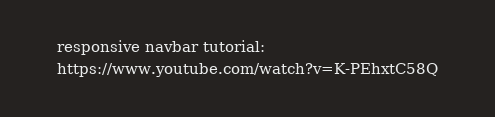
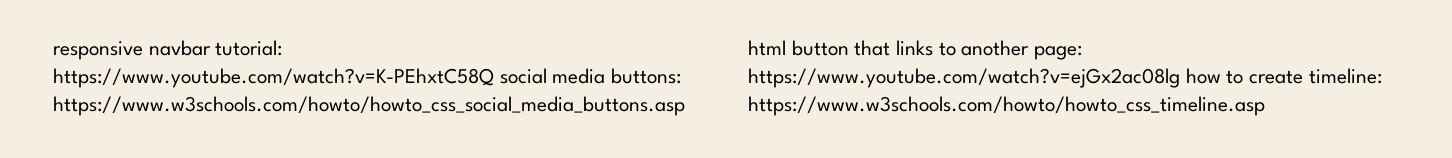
- responsive navbar tutorial: https://www.youtube.com/watch?v=K-PEhxtC58Q
+ responsive navbar tutorial: https://www.youtube.com/watch?v=K-PEhxtC58Q social media buttons: https://www.w3schools.com/howto/howto_css_social_media_buttons.asp html button that links to another page: https://www.youtube.com/watch?v=ejGx2ac08lg how to create timeline: https://www.w3schools.com/howto/howto_css_timeline.asp

